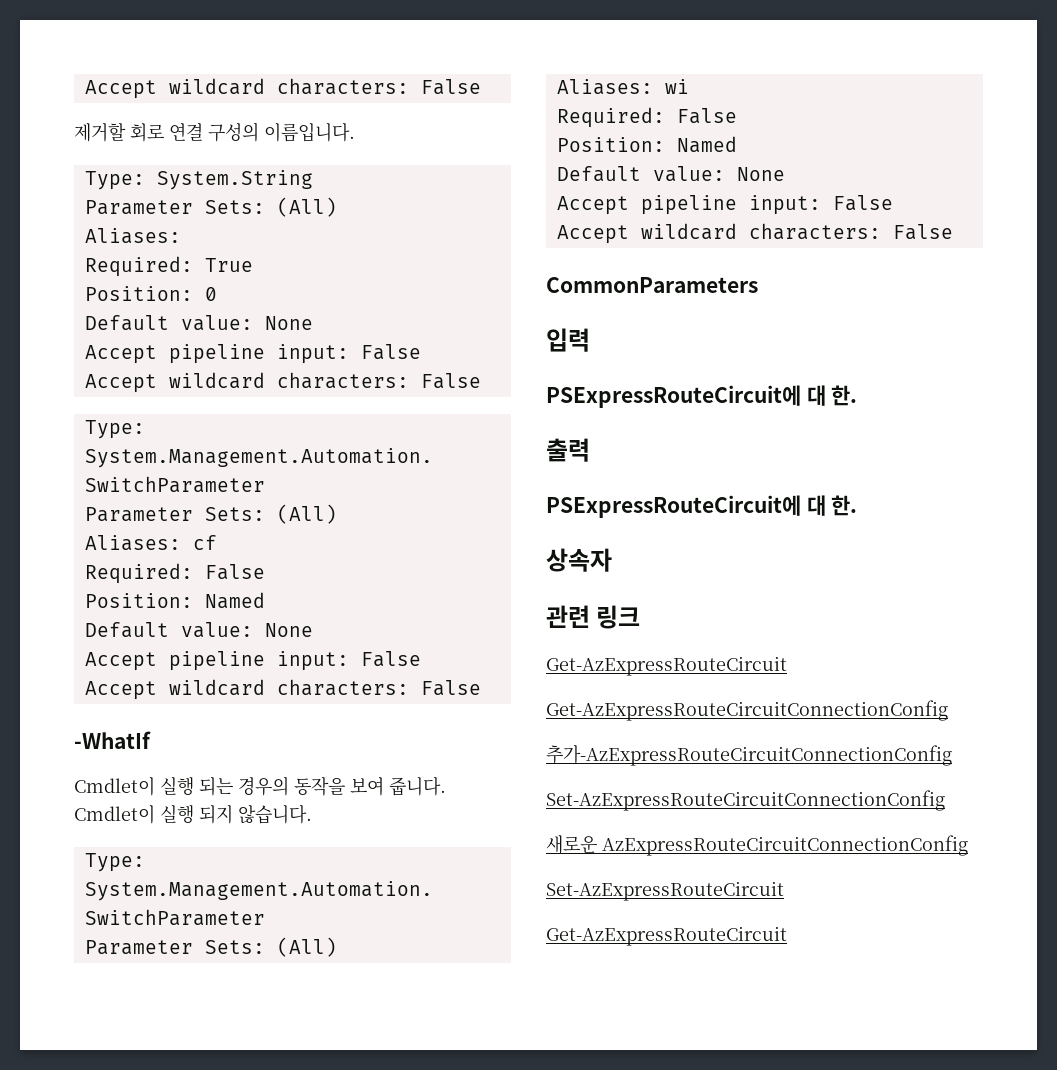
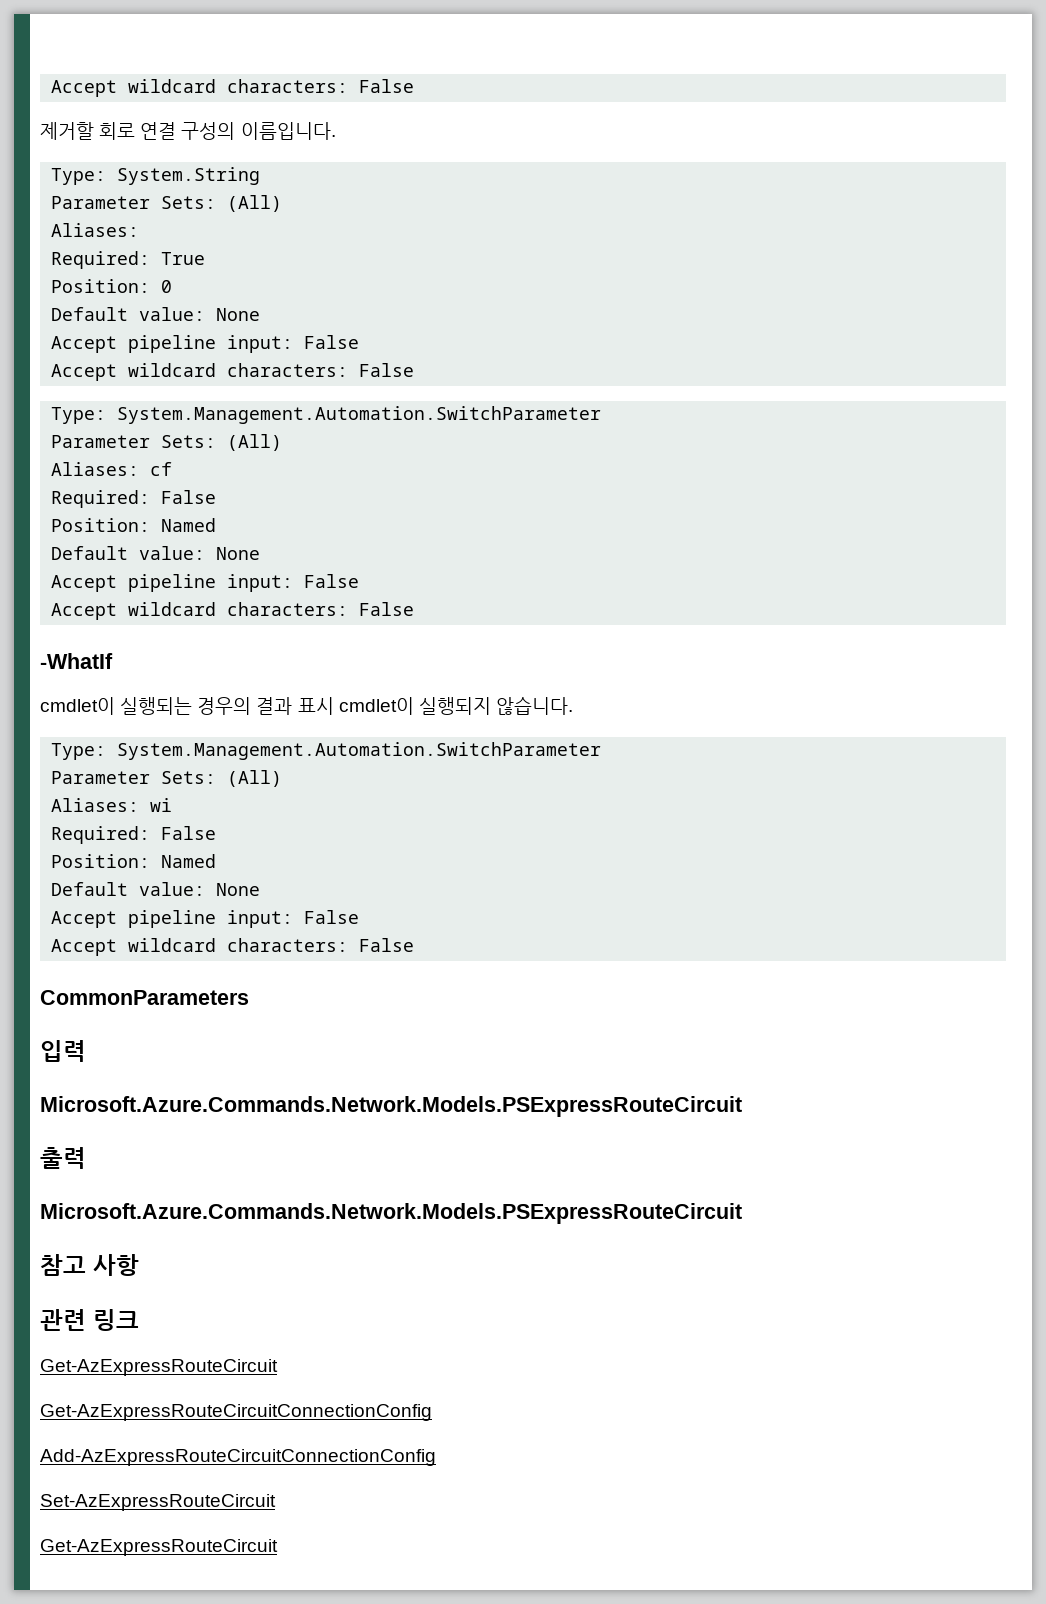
- Cmdlet이 실행 되는 경우의 동작을 보여 줍니다. Cmdlet이 실행 되지 않습니다.
+ cmdlet이 실행되는 경우의 결과 표시 cmdlet이 실행되지 않습니다.
  입력
- PSExpressRouteCircuit에 대 한.
+ Microsoft.Azure.Commands.Network.Models.PSExpressRouteCircuit
  출력
- PSExpressRouteCircuit에 대 한.
- 상속자
+ Microsoft.Azure.Commands.Network.Models.PSExpressRouteCircuit
+ 참고 사항
- 추가-AzExpressRouteCircuitConnectionConfig
- Set-AzExpressRouteCircuitConnectionConfig
- 새로운 AzExpressRouteCircuitConnectionConfig
+ Add-AzExpressRouteCircuitConnectionConfig

